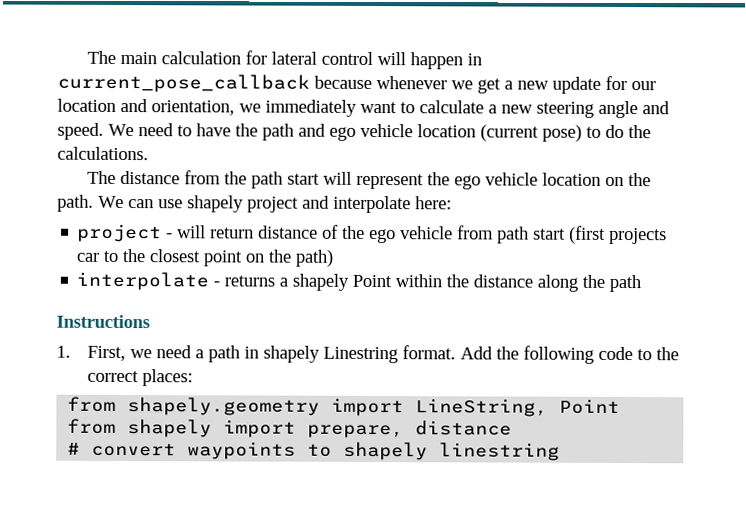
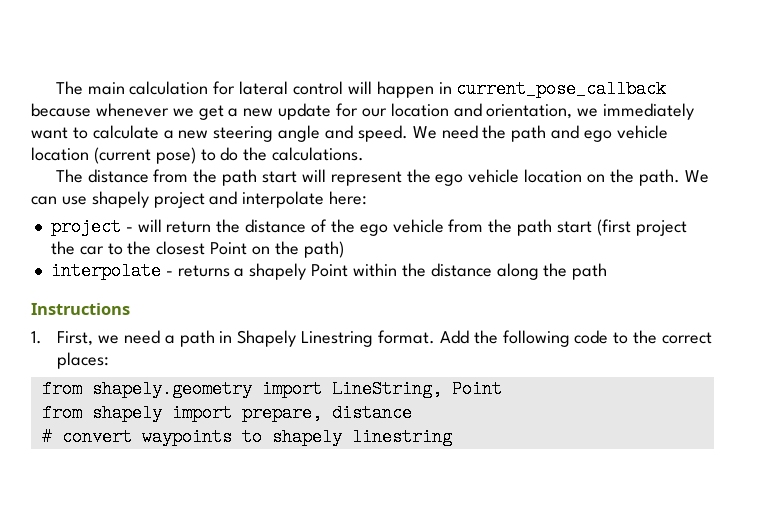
- We need to have the path and ego vehicle location (current pose) to do the calculations.
+ We need the path and ego vehicle location (current pose) to do the calculations.
- project - will return distance of the ego vehicle from path start (first projects car to the closest point on the path)
+ project - will return the distance of the ego vehicle from the path start (first project the car to the closest Point on the path)
- 1. First, we need a path in shapely Linestring format.
+ 1. First, we need a path in Shapely Linestring format.

